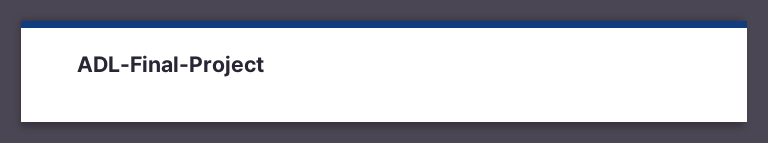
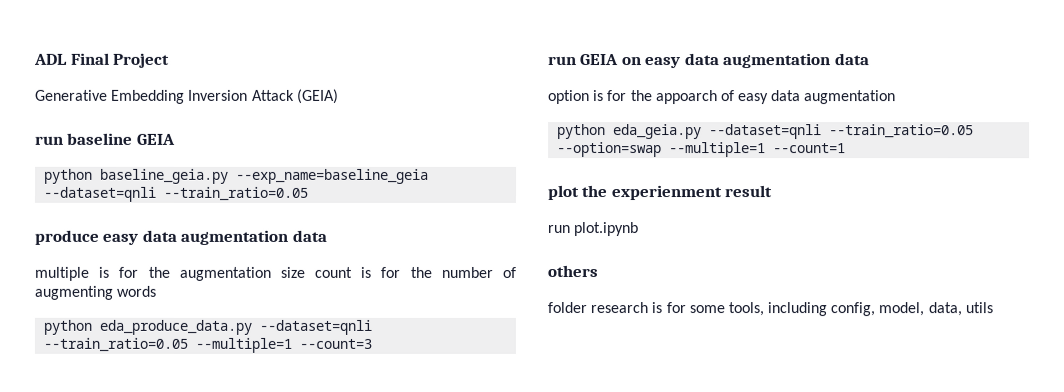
- ADL-Final-Project
+ ADL Final Project
+ Generative Embedding Inversion Attack (GEIA)
+ run baseline GEIA
+ python baseline_geia.py --exp_name=baseline_geia --dataset=qnli --train_ratio=0.05
+ produce easy data augmentation data
+ multiple is for the augmentation size count is for the number of augmenting words
+ python eda_produce_data.py --dataset=qnli --train_ratio=0.05 --multiple=1 --count=3
+ run GEIA on easy data augmentation data
+ option is for the appoarch of easy data augmentation
+ python eda_geia.py --dataset=qnli --train_ratio=0.05 --option=swap --multiple=1 --count=1
+ plot the experienment result
+ run plot.ipynb
+ others
+ folder research is for some tools, including config, model, data, utils

